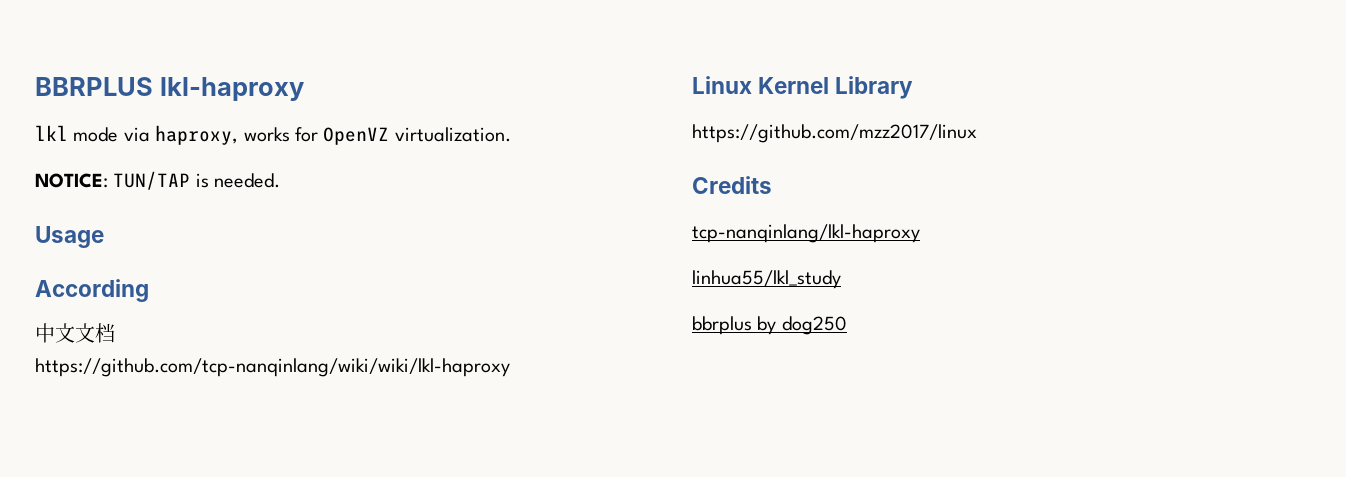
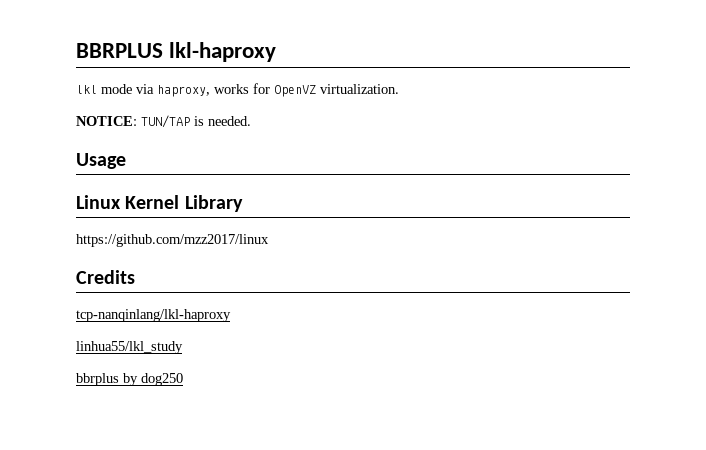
- According
- 中文文档
- https://github.com/tcp-nanqinlang/wiki/wiki/lkl-haproxy

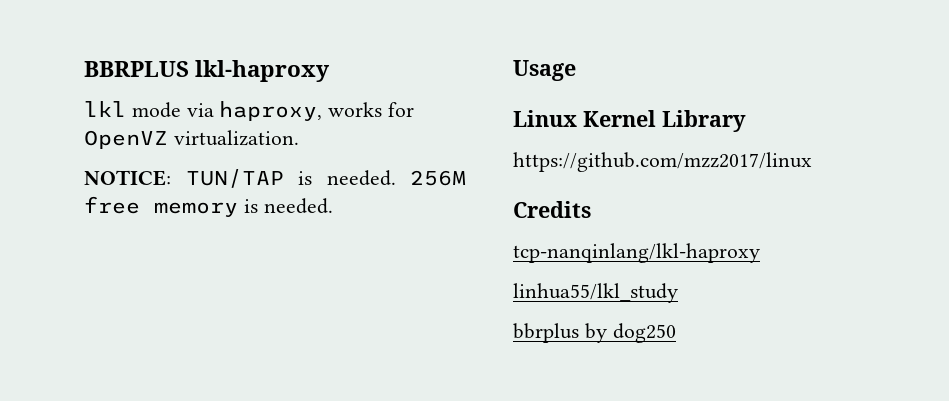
+ 256M free memory is needed.

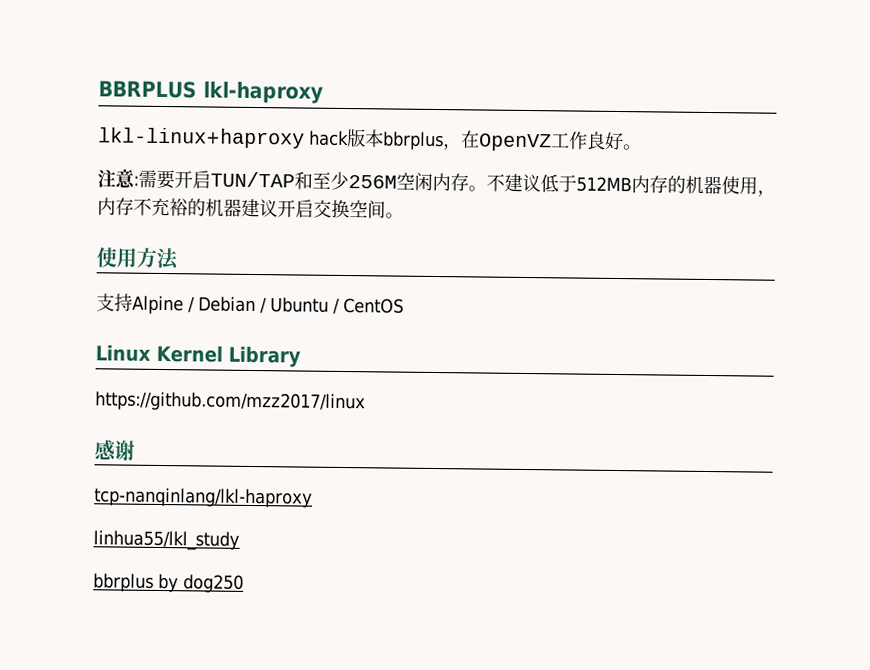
- lkl mode via haproxy, works for OpenVZ virtualization.
- NOTICE: TUN/TAP is needed. 256M free memory is needed.
- Usage
+ lkl-linux+haproxy hack版本bbrplus，在OpenVZ工作良好。
+ 注意:需要开启TUN/TAP和至少256M空闲内存。不建议低于512MB内存的机器使用，内存不充裕的机器建议开启交换空间。
+ 使用方法
+ 支持Alpine / Debian / Ubuntu / CentOS
- Credits
+ 感谢

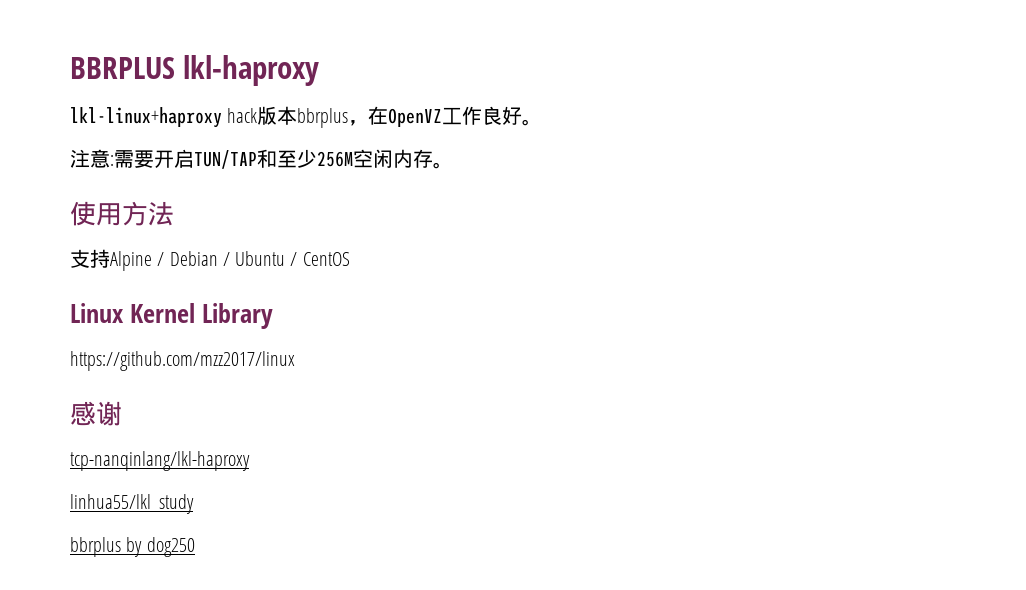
- 不建议低于512MB内存的机器使用，内存不充裕的机器建议开启交换空间。

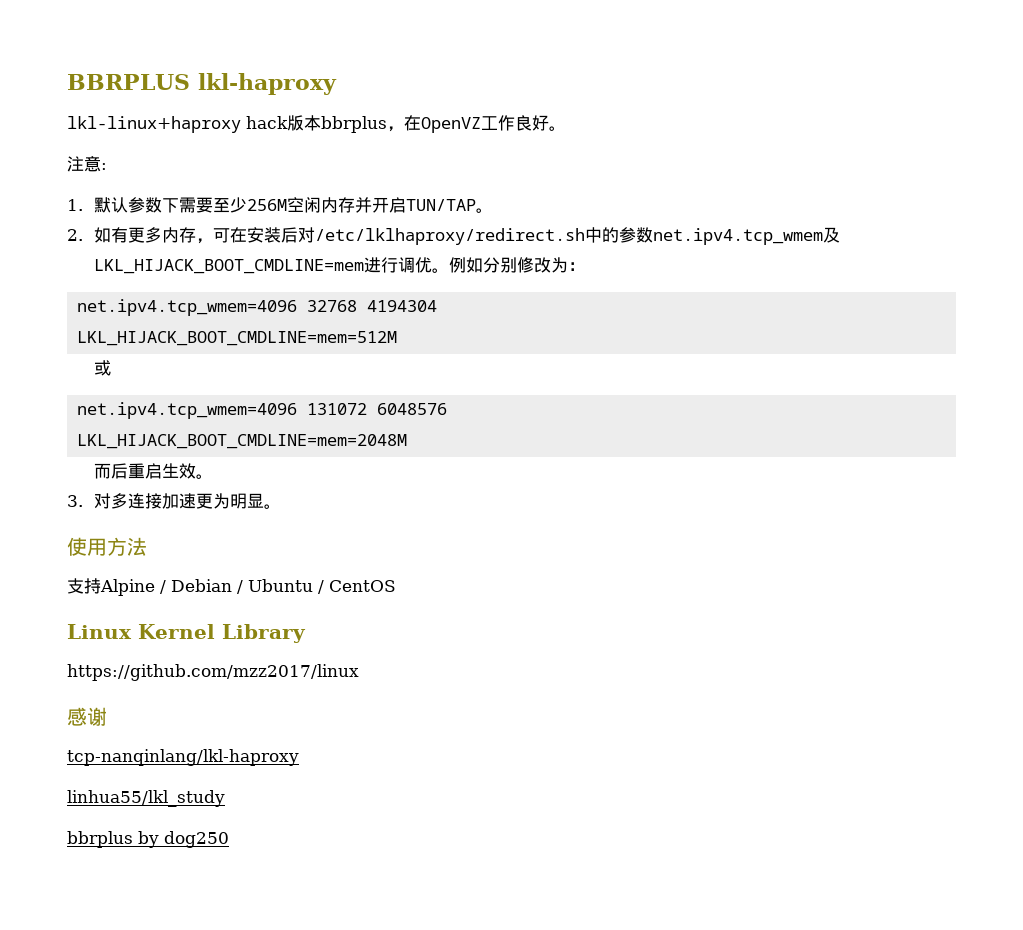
- 注意:需要开启TUN/TAP和至少256M空闲内存。
+ 注意:
+ 1.默认参数下需要至少256M空闲内存并开启TUN/TAP。
+ 2.如有更多内存，可在安装后对/etc/lklhaproxy/redirect.sh中的参数net.ipv4.tcp_wmem及LKL_HIJACK_BOOT_CMDLINE=mem进行调优。例如分别修改为：
+ net.ipv4.tcp_wmem=4096 32768 4194304
+ LKL_HIJACK_BOOT_CMDLINE=mem=512M
+ 或
+ net.ipv4.tcp_wmem=4096 131072 6048576
+ LKL_HIJACK_BOOT_CMDLINE=mem=2048M
+ 而后重启生效。
+ 3.对多连接加速更为明显。

